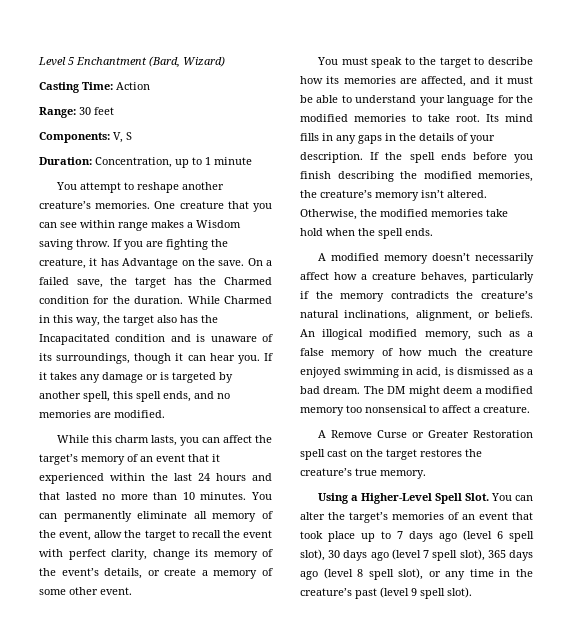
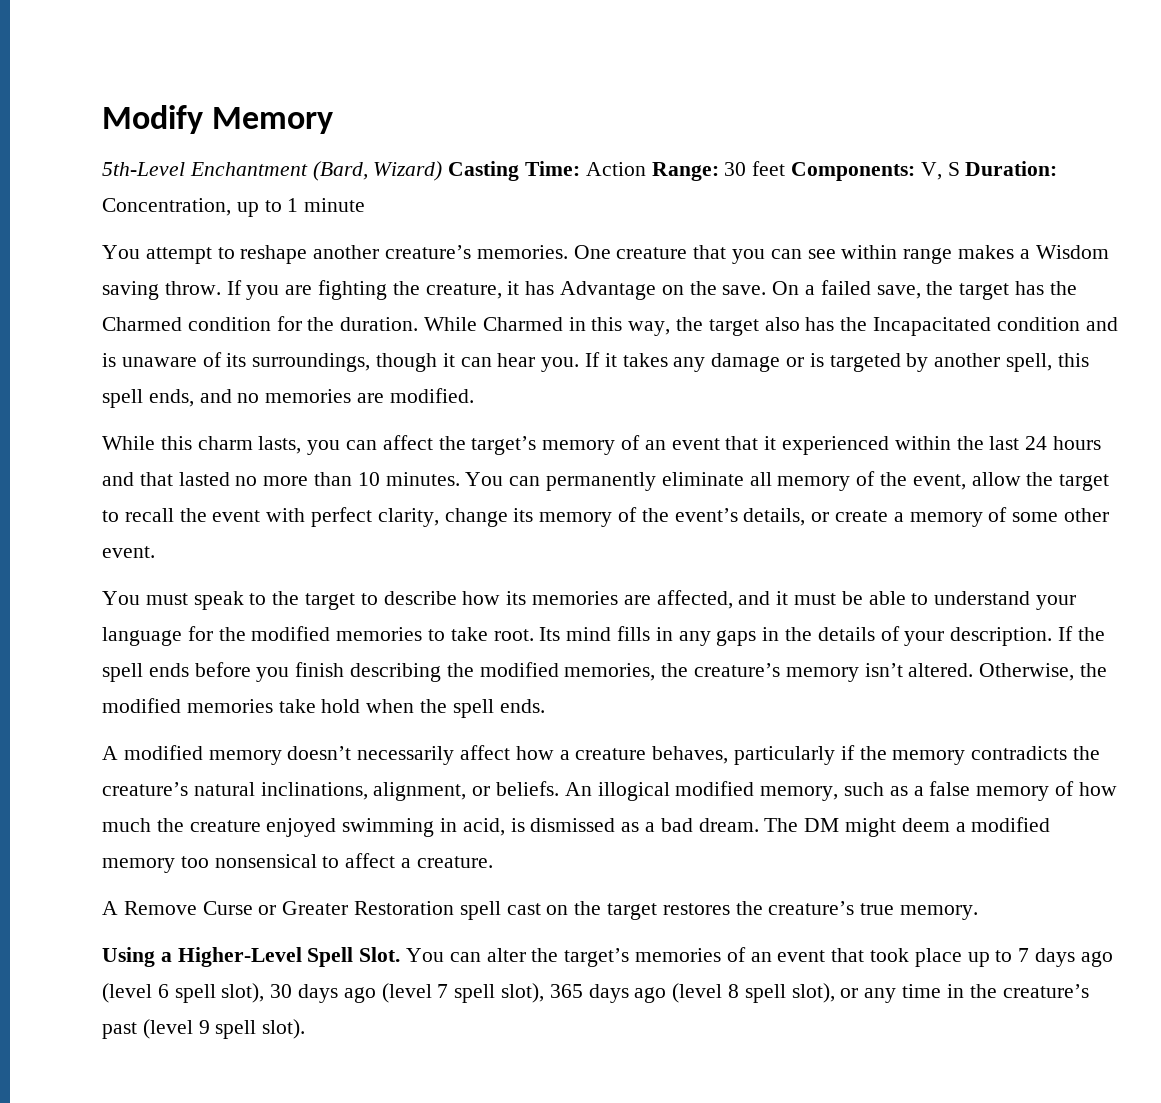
- Level 5 Enchantment (Bard, Wizard)
- Casting Time: Action
- Range: 30 feet
- Components: V, S
- Duration: Concentration, up to 1 minute
+ Modify Memory
+ 5th-Level Enchantment (Bard, Wizard) Casting Time: Action Range: 30 feet Components: V, S Duration: Concentration, up to 1 minute

